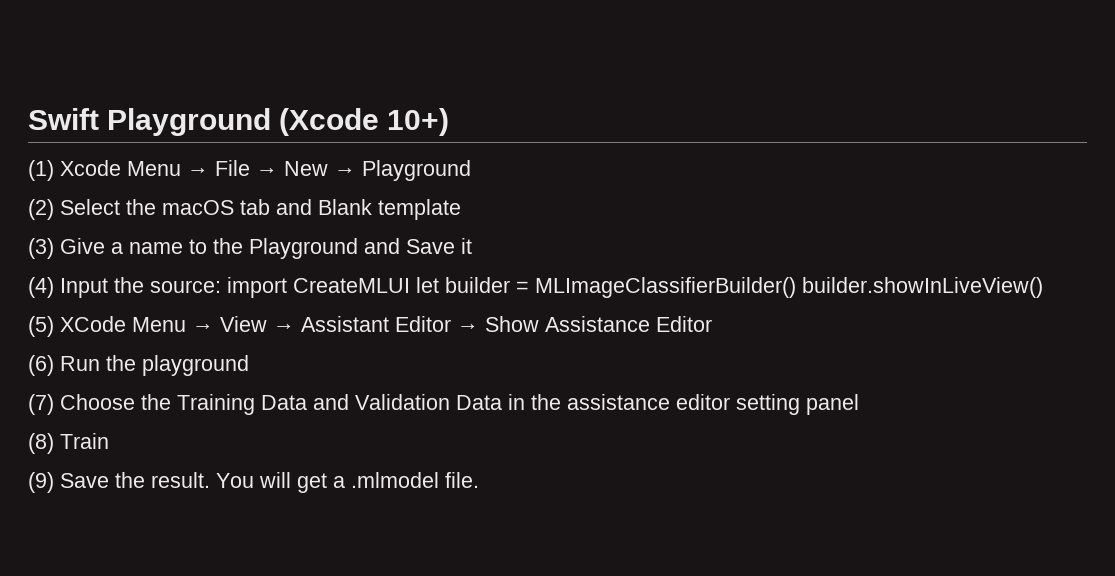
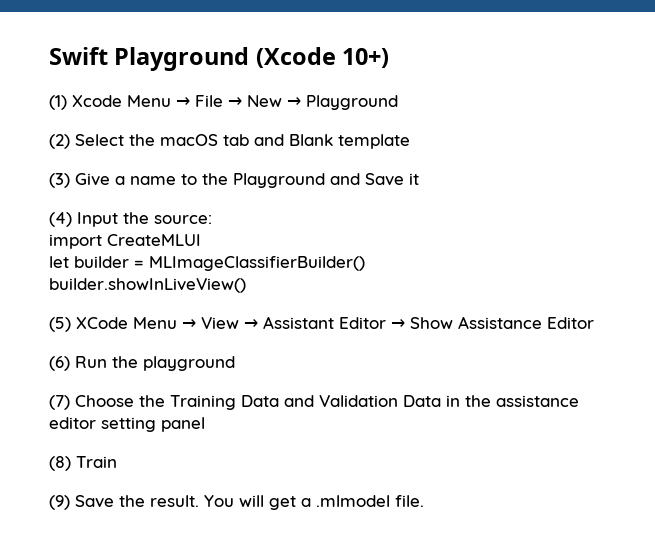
- (4) Input the source: import CreateMLUI let builder = MLImageClassifierBuilder() builder.showInLiveView()
+ (4) Input the source:
+ import CreateMLUI
+ let builder = MLImageClassifierBuilder()
+ builder.showInLiveView()

